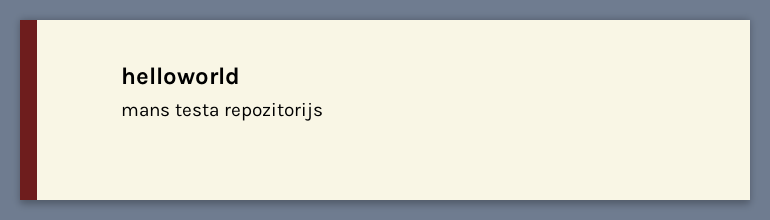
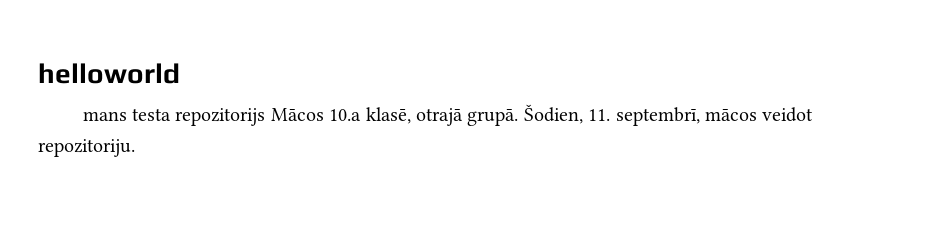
- mans testa repozitorijs
+ mans testa repozitorijs Mācos 10.a klasē, otrajā grupā. Šodien, 11. septembrī, mācos veidot repozitoriju.

